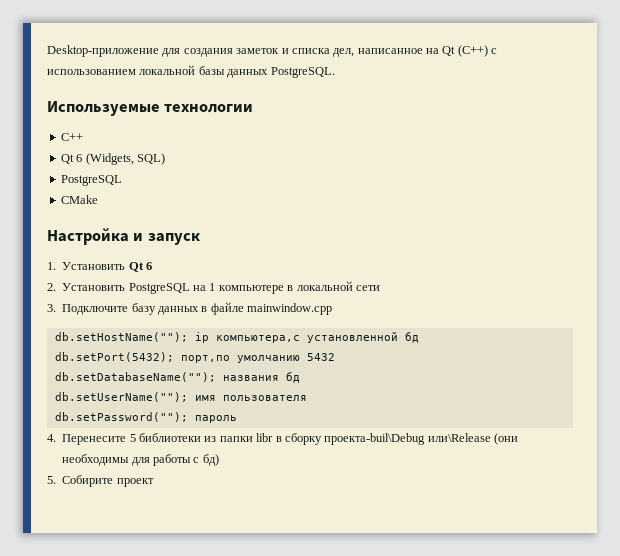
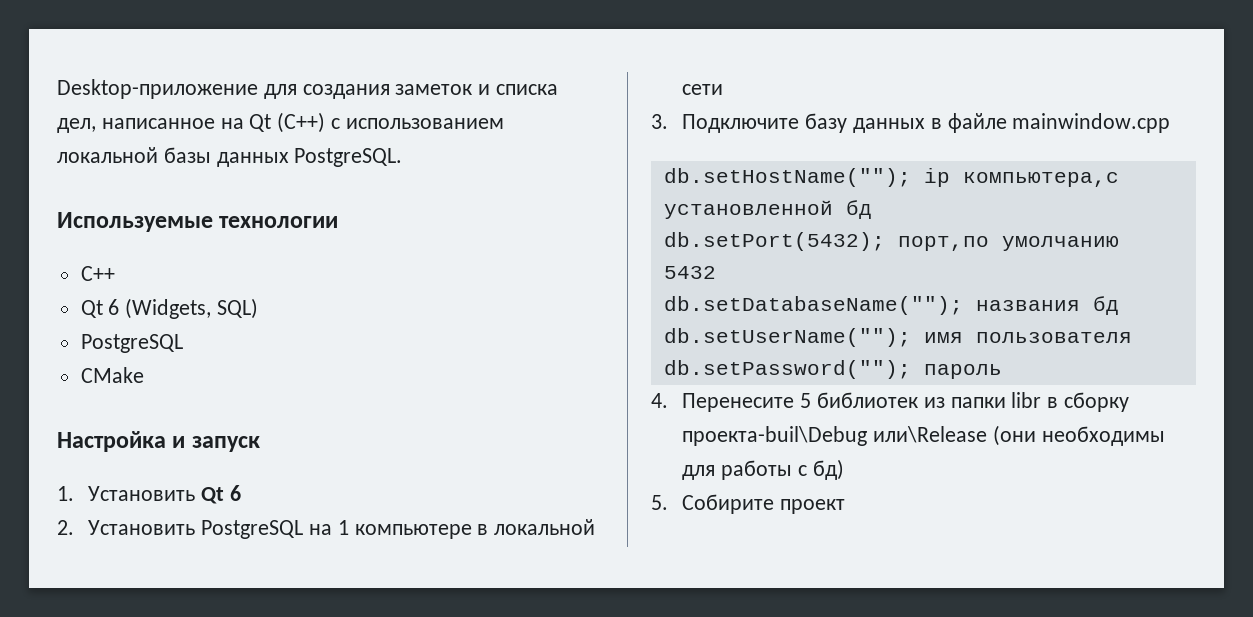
- 4. Перенесите 5 библиотеки из папки libr в сборку проекта-buil\Debug или\Release (они необходимы для работы с бд)
+ 4. Перенесите 5 библиотек из папки libr в сборку проекта-buil\Debug или\Release (они необходимы для работы с бд)

